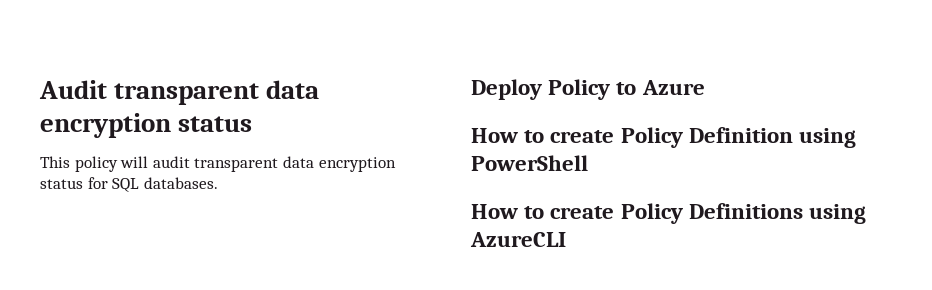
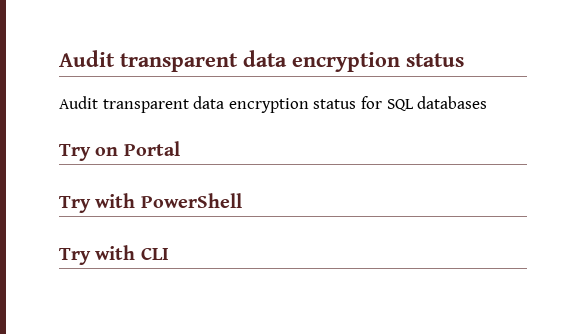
- This policy will audit transparent data encryption status for SQL databases.
- Deploy Policy to Azure
- How to create Policy Definition using PowerShell
- How to create Policy Definitions using AzureCLI
+ Audit transparent data encryption status for SQL databases
+ Try on Portal
+ Try with PowerShell
+ Try with CLI

